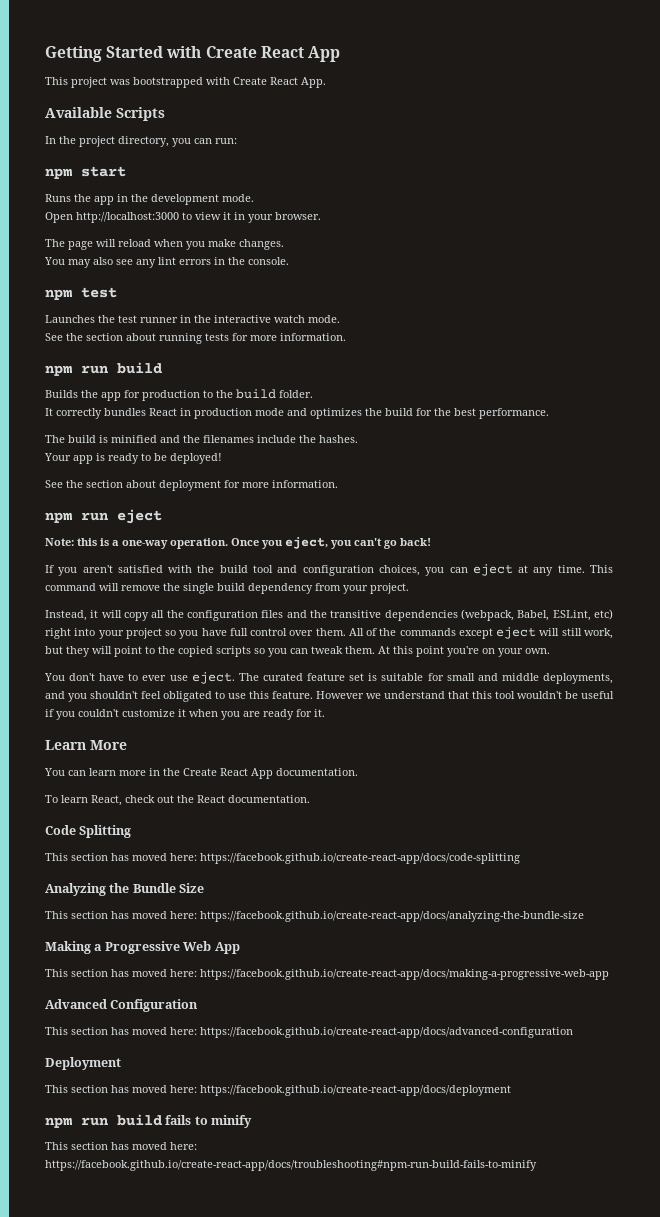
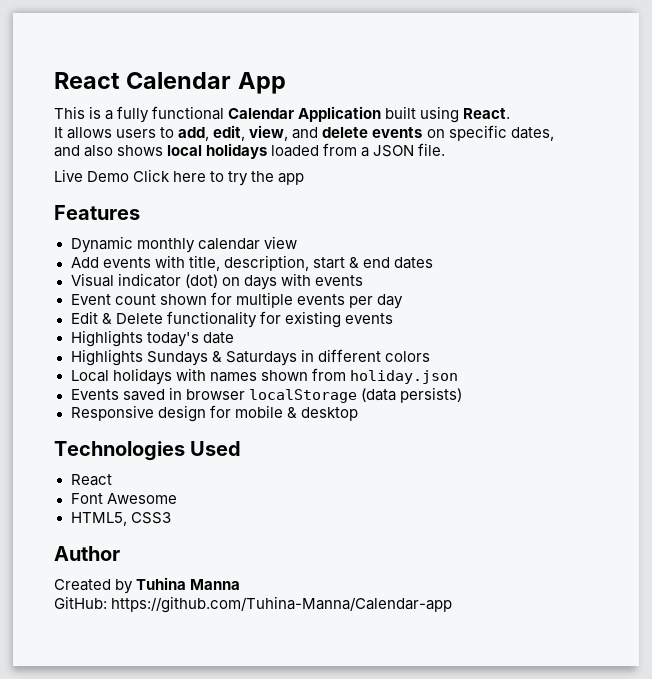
- Getting Started with Create React App
- This project was bootstrapped with Create React App.
- Available Scripts
- In the project directory, you can run:
- npm start
- Runs the app in the development mode.
- Open http://localhost:3000 to view it in your browser.
- The page will reload when you make changes.
- You may also see any lint errors in the console.
- npm test
- Launches the test runner in the interactive watch mode.
- See the section about running tests for more information.
- npm run build
- Builds the app for production to the build folder.
- It correctly bundles React in production mode and optimizes the build for the best performance.
- The build is minified and the filenames include the hashes.
- Your app is ready to be deployed!
- See the section about deployment for more information.
- npm run eject
- Note: this is a one-way operation. Once you eject, you can't go back!
- If you aren't satisfied with the build tool and configuration choices, you can eject at any time. This command will remove the single build dependency from your project.
- Instead, it will copy all the configuration files and the transitive dependencies (webpack, Babel, ESLint, etc) right into your project so you have full control over them. All of the commands except eject will still work, but they will point to the copied scripts so you can tweak them. At this point you're on your own.
- You don't have to ever use eject. The curated feature set is suitable for small and middle deployments, and you shouldn't feel obligated to use this feature. However we understand that this tool wouldn't be useful if you couldn't customize it when you are ready for it.
- Learn More
- You can learn more in the Create React App documentation.
- To learn React, check out the React documentation.
- Code Splitting
- This section has moved here: https://facebook.github.io/create-react-app/docs/code-splitting
- Analyzing the Bundle Size
- This section has moved here: https://facebook.github.io/create-react-app/docs/analyzing-the-bundle-size
- Making a Progressive Web App
- This section has moved here: https://facebook.github.io/create-react-app/docs/making-a-progressive-web-app
- Advanced Configuration
- This section has moved here: https://facebook.github.io/create-react-app/docs/advanced-configuration
- Deployment
- This section has moved here: https://facebook.github.io/create-react-app/docs/deployment
- npm run build fails to minify
- This section has moved here: https://facebook.github.io/create-react-app/docs/troubleshooting#npm-run-build-fails-to-minify
+ React Calendar App
+ This is a fully functional Calendar Application built using React.
+ It allows users to add, edit, view, and delete events on specific dates,
+ and also shows local holidays loaded from a JSON file.
+ Live Demo Click here to try the app
+ Features
+ Dynamic monthly calendar view
+ Add events with title, description, start & end dates
+ Visual indicator (dot) on days with events
+ Event count shown for multiple events per day
+ Edit & Delete functionality for existing events
+ Highlights today's date
+ Highlights Sundays & Saturdays in different colors
+ Local holidays with names shown from holiday.json
+ Events saved in browser localStorage (data persists)
+ Responsive design for mobile & desktop
+ Technologies Used
+ React
+ Font Awesome
+ HTML5, CSS3
+ Author
+ Created by Tuhina Manna
+ GitHub: https://github.com/Tuhina-Manna/Calendar-app

